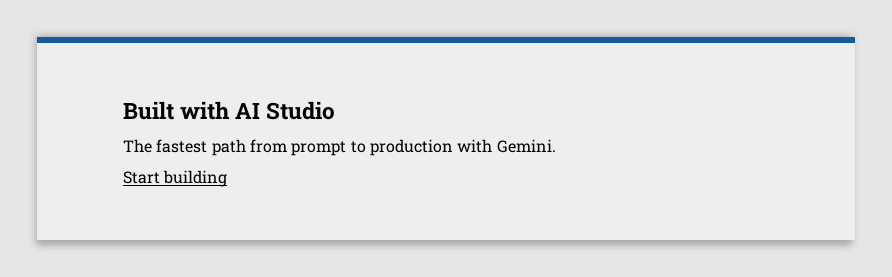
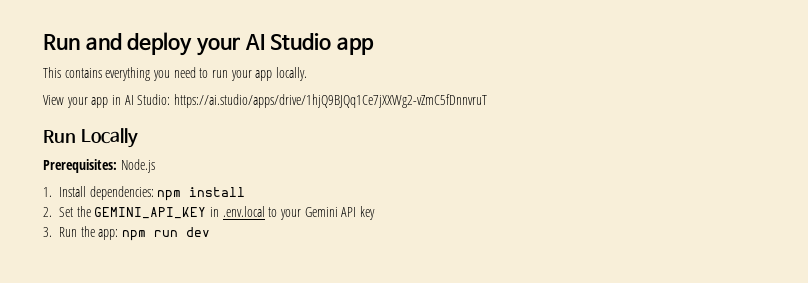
- Built with AI Studio
- The fastest path from prompt to production with Gemini.
- Start building
+ Run and deploy your AI Studio app
+ This contains everything you need to run your app locally.
+ View your app in AI Studio: https://ai.studio/apps/drive/1hjQ9BJQq1Ce7jXXWg2-vZmC5fDnnvruT
+ Run Locally
+ Prerequisites: Node.js
+ 1. Install dependencies: npm install
+ 2. Set the GEMINI_API_KEY in .env.local to your Gemini API key
+ 3. Run the app: npm run dev

